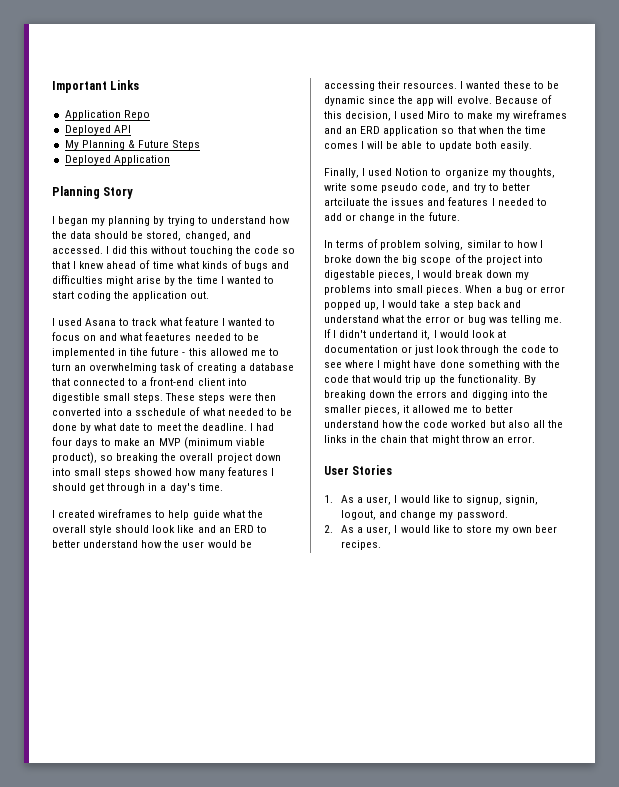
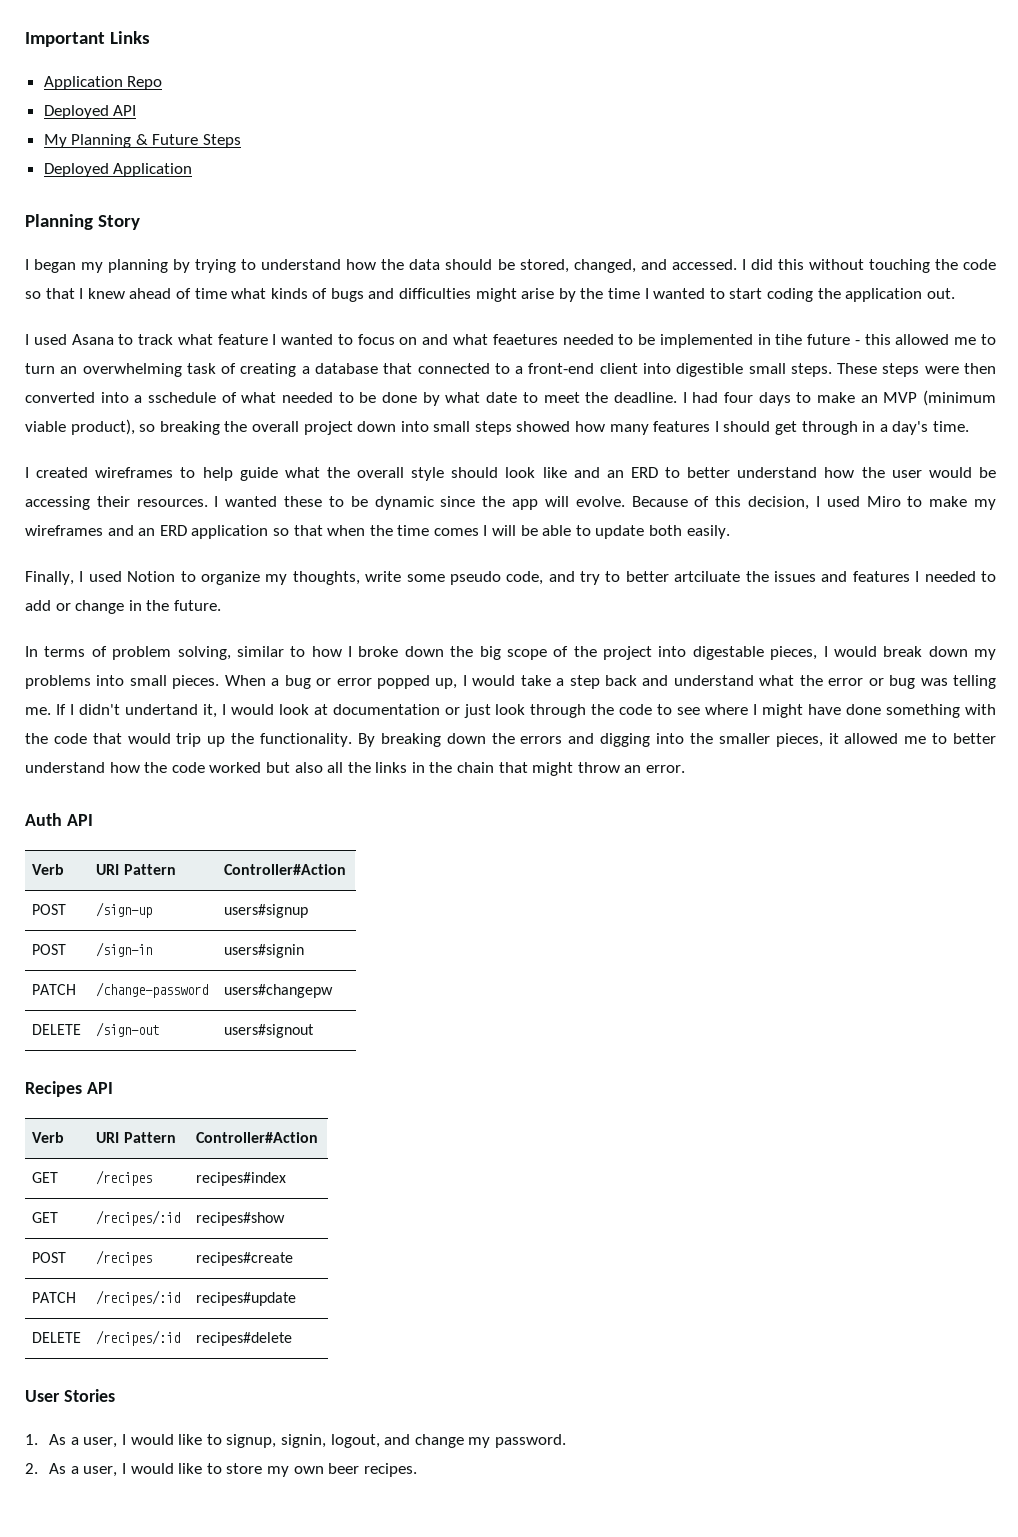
+ Auth API
+ Verb | URI Pattern | Controller#Action
+ POST | /sign-up | users#signup
+ POST | /sign-in | users#signin
+ PATCH | /change-password | users#changepw
+ DELETE | /sign-out | users#signout
+ Recipes API
+ Verb | URI Pattern | Controller#Action
+ GET | /recipes | recipes#index
+ GET | /recipes/:id | recipes#show
+ POST | /recipes | recipes#create
+ PATCH | /recipes/:id | recipes#update
+ DELETE | /recipes/:id | recipes#delete

